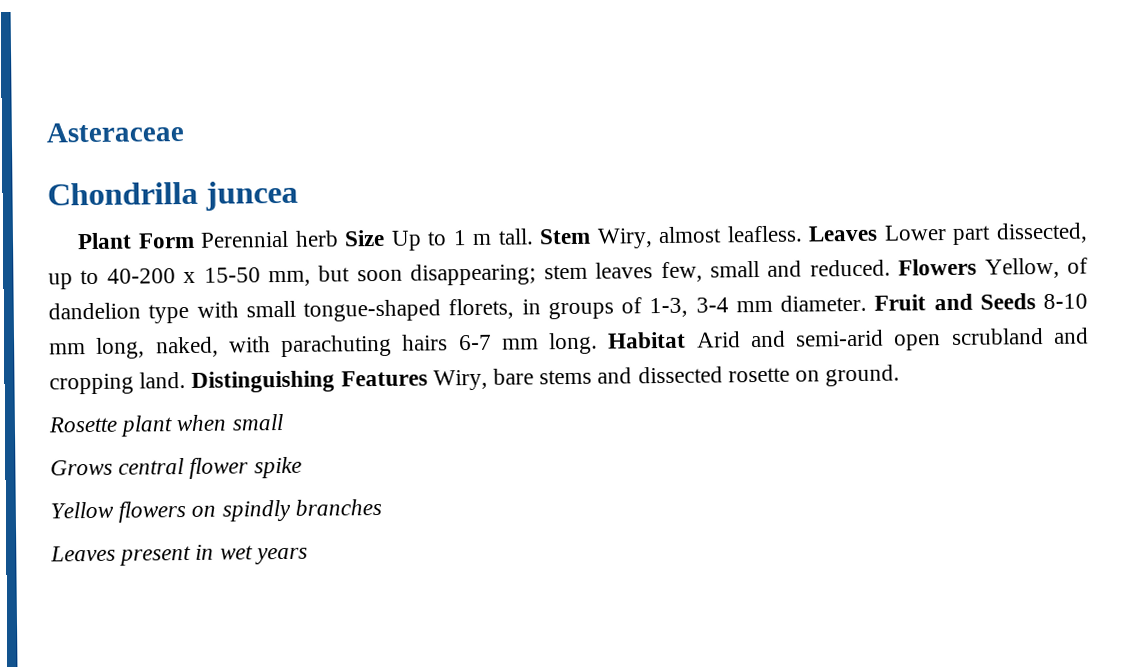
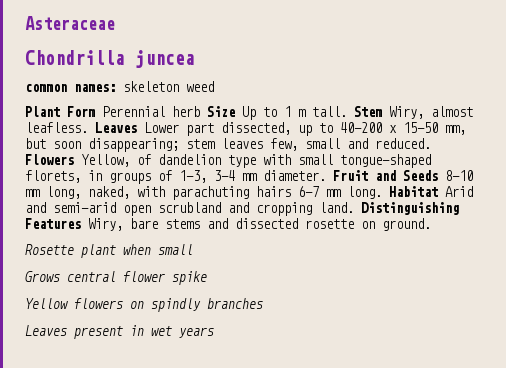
+ common names: skeleton weed

